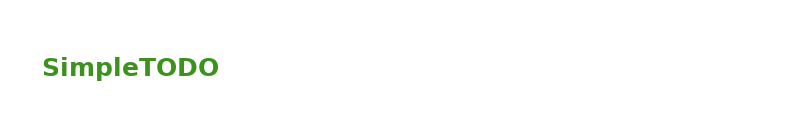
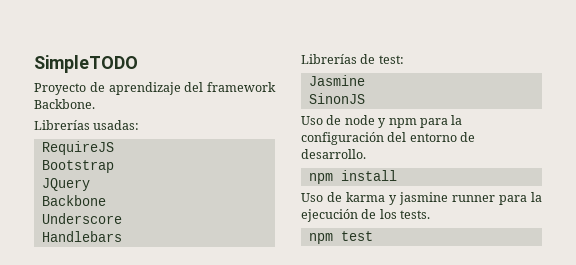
+ Proyecto de aprendizaje del framework Backbone.
+ Librerías usadas:
+ RequireJS
+ Bootstrap
+ JQuery
+ Backbone
+ Underscore
+ Handlebars
+ Librerías de test:
+ Jasmine
+ SinonJS
+ Uso de node y npm para la configuración del entorno de desarrollo.
+ npm install
+ Uso de karma y jasmine runner para la ejecución de los tests.
+ npm test

